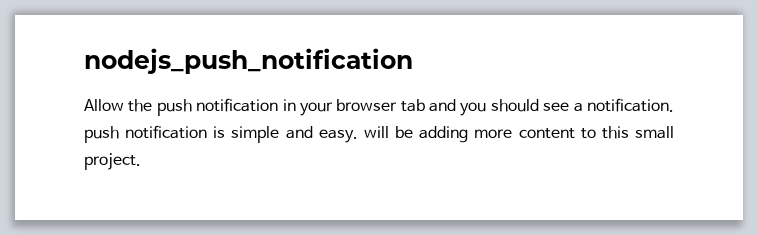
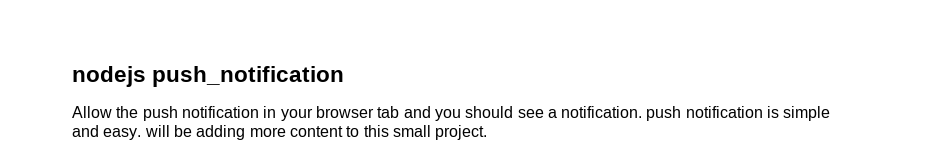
- nodejs_push_notification
+ nodejs push_notification

